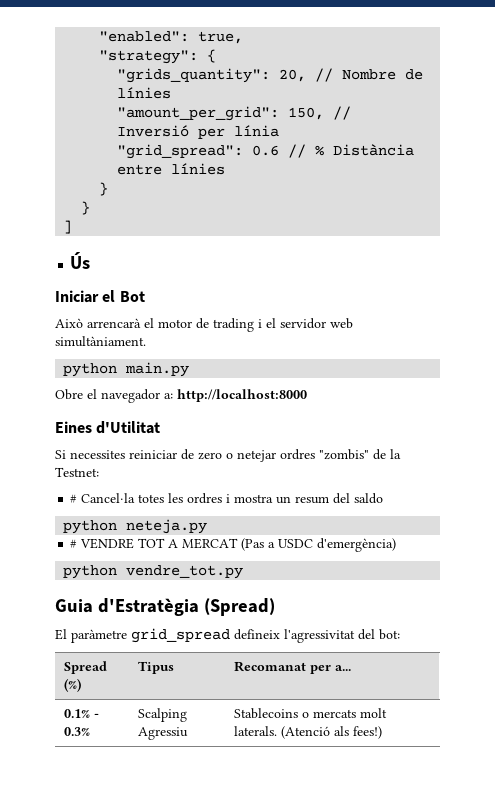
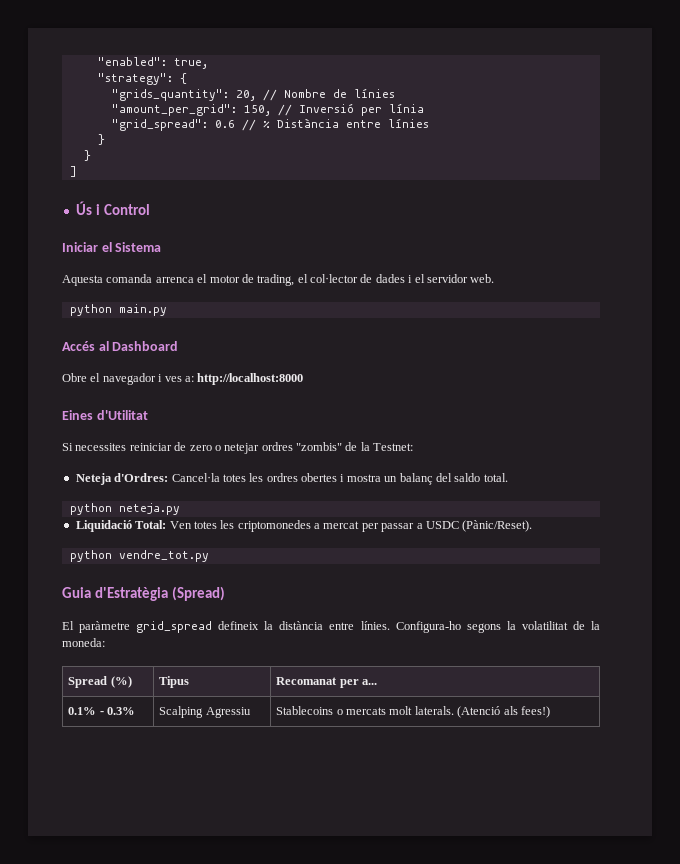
- Ús
+ Ús i Control
- Iniciar el Bot
- Això arrencarà el motor de trading i el servidor web simultàniament.
+ Iniciar el Sistema
+ Aquesta comanda arrenca el motor de trading, el col·lector de dades i el servidor web.
+ Accés al Dashboard
- Obre el navegador a: http://localhost:8000
+ Obre el navegador i ves a: http://localhost:8000
- # Cancel·la totes les ordres i mostra un resum del saldo
+ Neteja d'Ordres: Cancel·la totes les ordres obertes i mostra un balanç del saldo total.
- # VENDRE TOT A MERCAT (Pas a USDC d'emergència)
+ Liquidació Total: Ven totes les criptomonedes a mercat per passar a USDC (Pànic/Reset).
- El paràmetre grid_spread defineix l'agressivitat del bot:
+ El paràmetre grid_spread defineix la distància entre línies. Configura-ho segons la volatilitat de la moneda:

